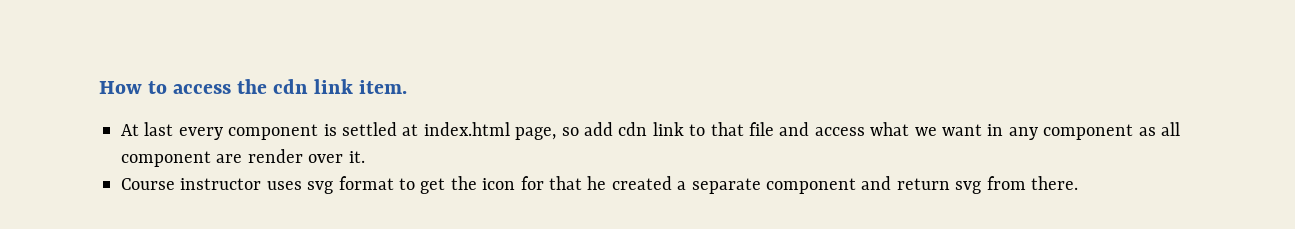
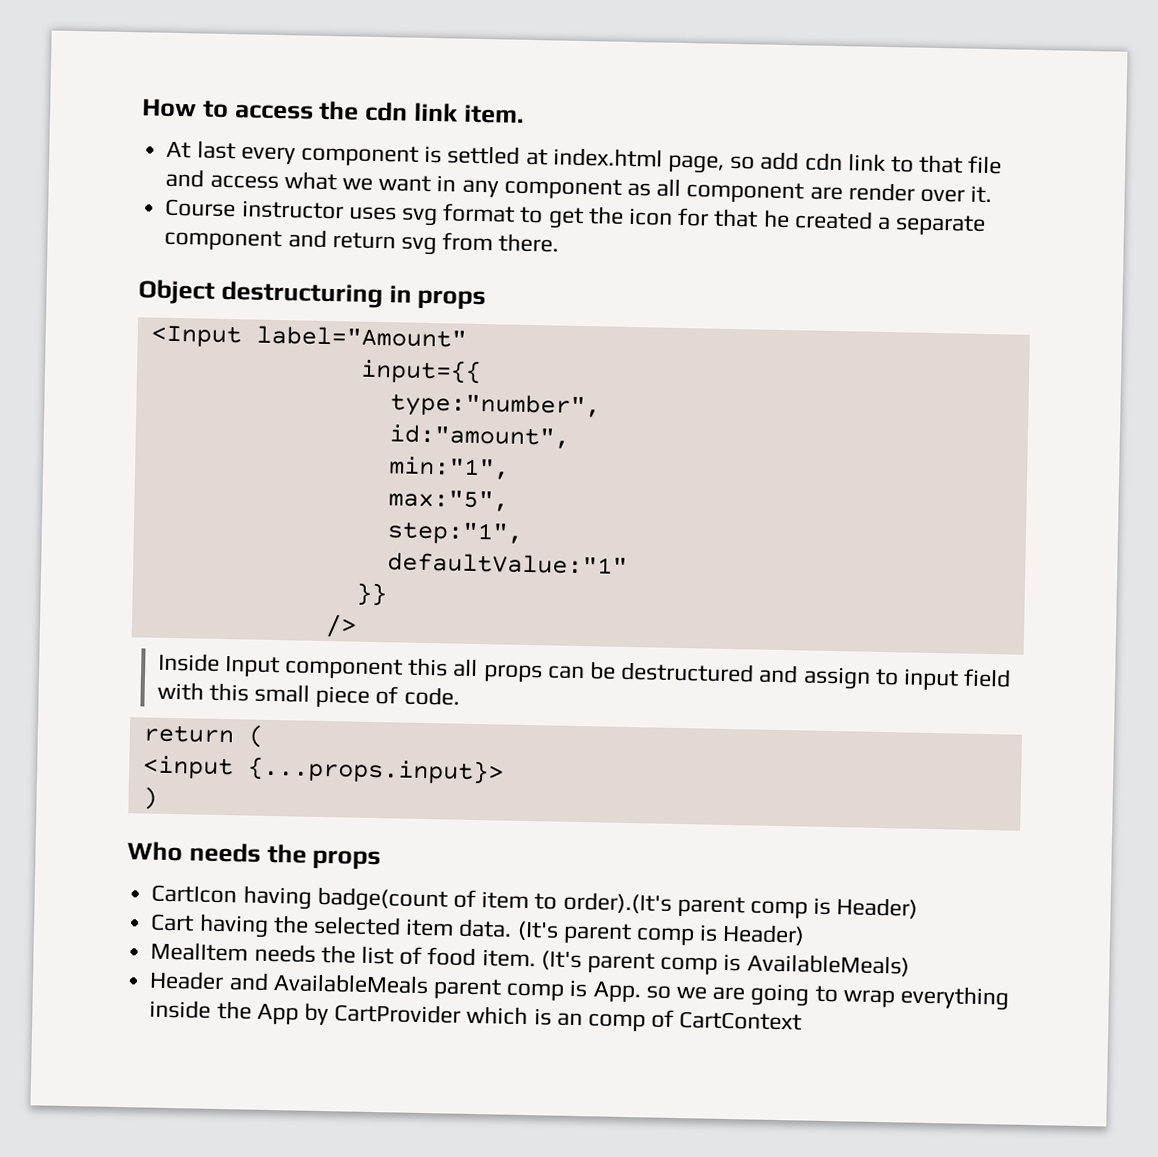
+ Object destructuring in props
+ <Input label="Amount"
+ input={{
+ type:"number",
+ id:"amount",
+ min:"1",
+ max:"5",
+ step:"1",
+ defaultValue:"1"
+ }}
+ />
+ Inside Input component this all props can be destructured and assign to input field with this small piece of code.
+ return (
+ <input {...props.input}>
+ )
+ Who needs the props
+ CartIcon having badge(count of item to order).(It's parent comp is Header)
+ Cart having the selected item data. (It's parent comp is Header)
+ MealItem needs the list of food item. (It's parent comp is AvailableMeals)
+ Header and AvailableMeals parent comp is App. so we are going to wrap everything inside the App by CartProvider which is an comp of CartContext

